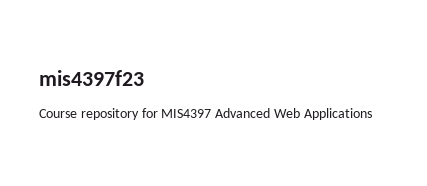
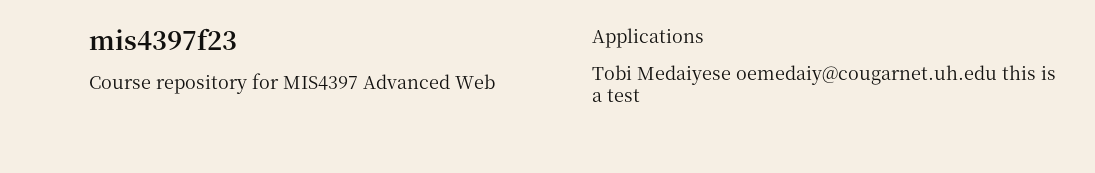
+ Tobi Medaiyese oemedaiy@cougarnet.uh.edu this is a test

